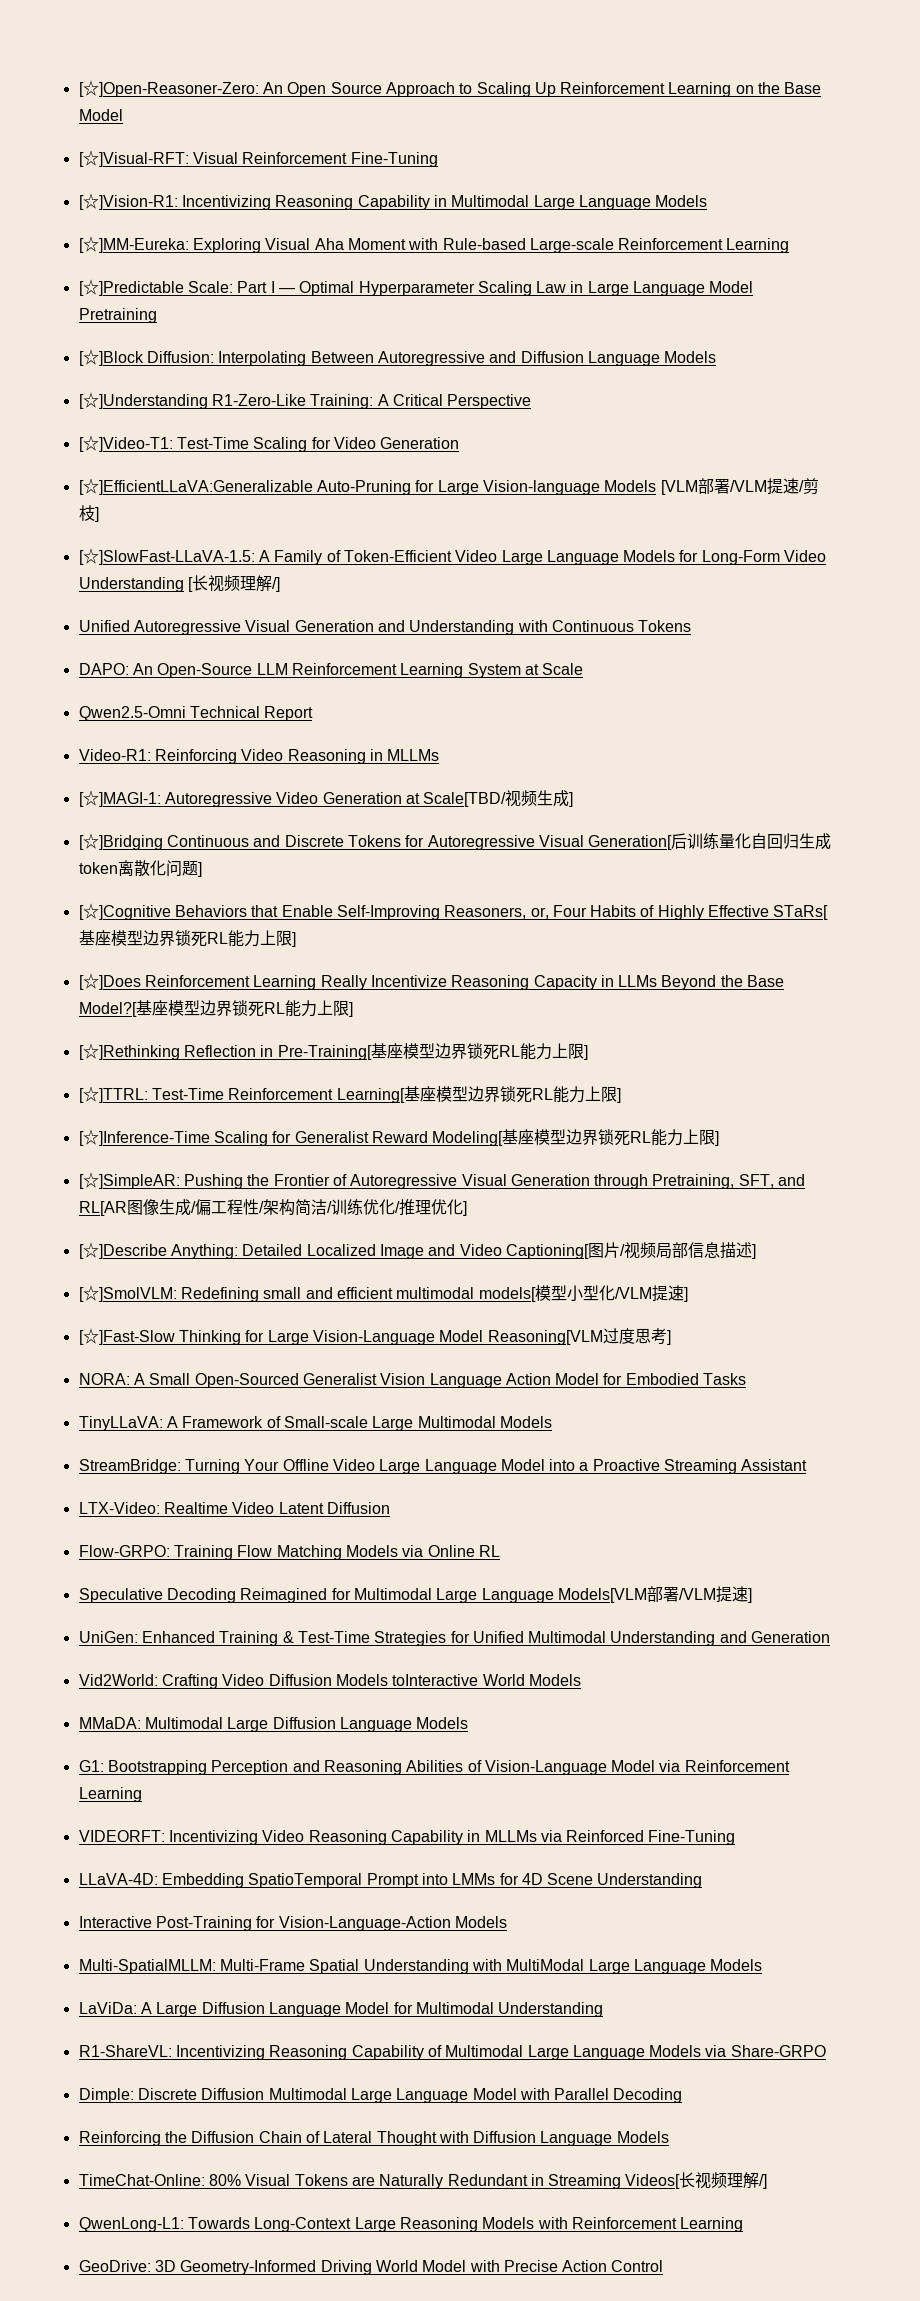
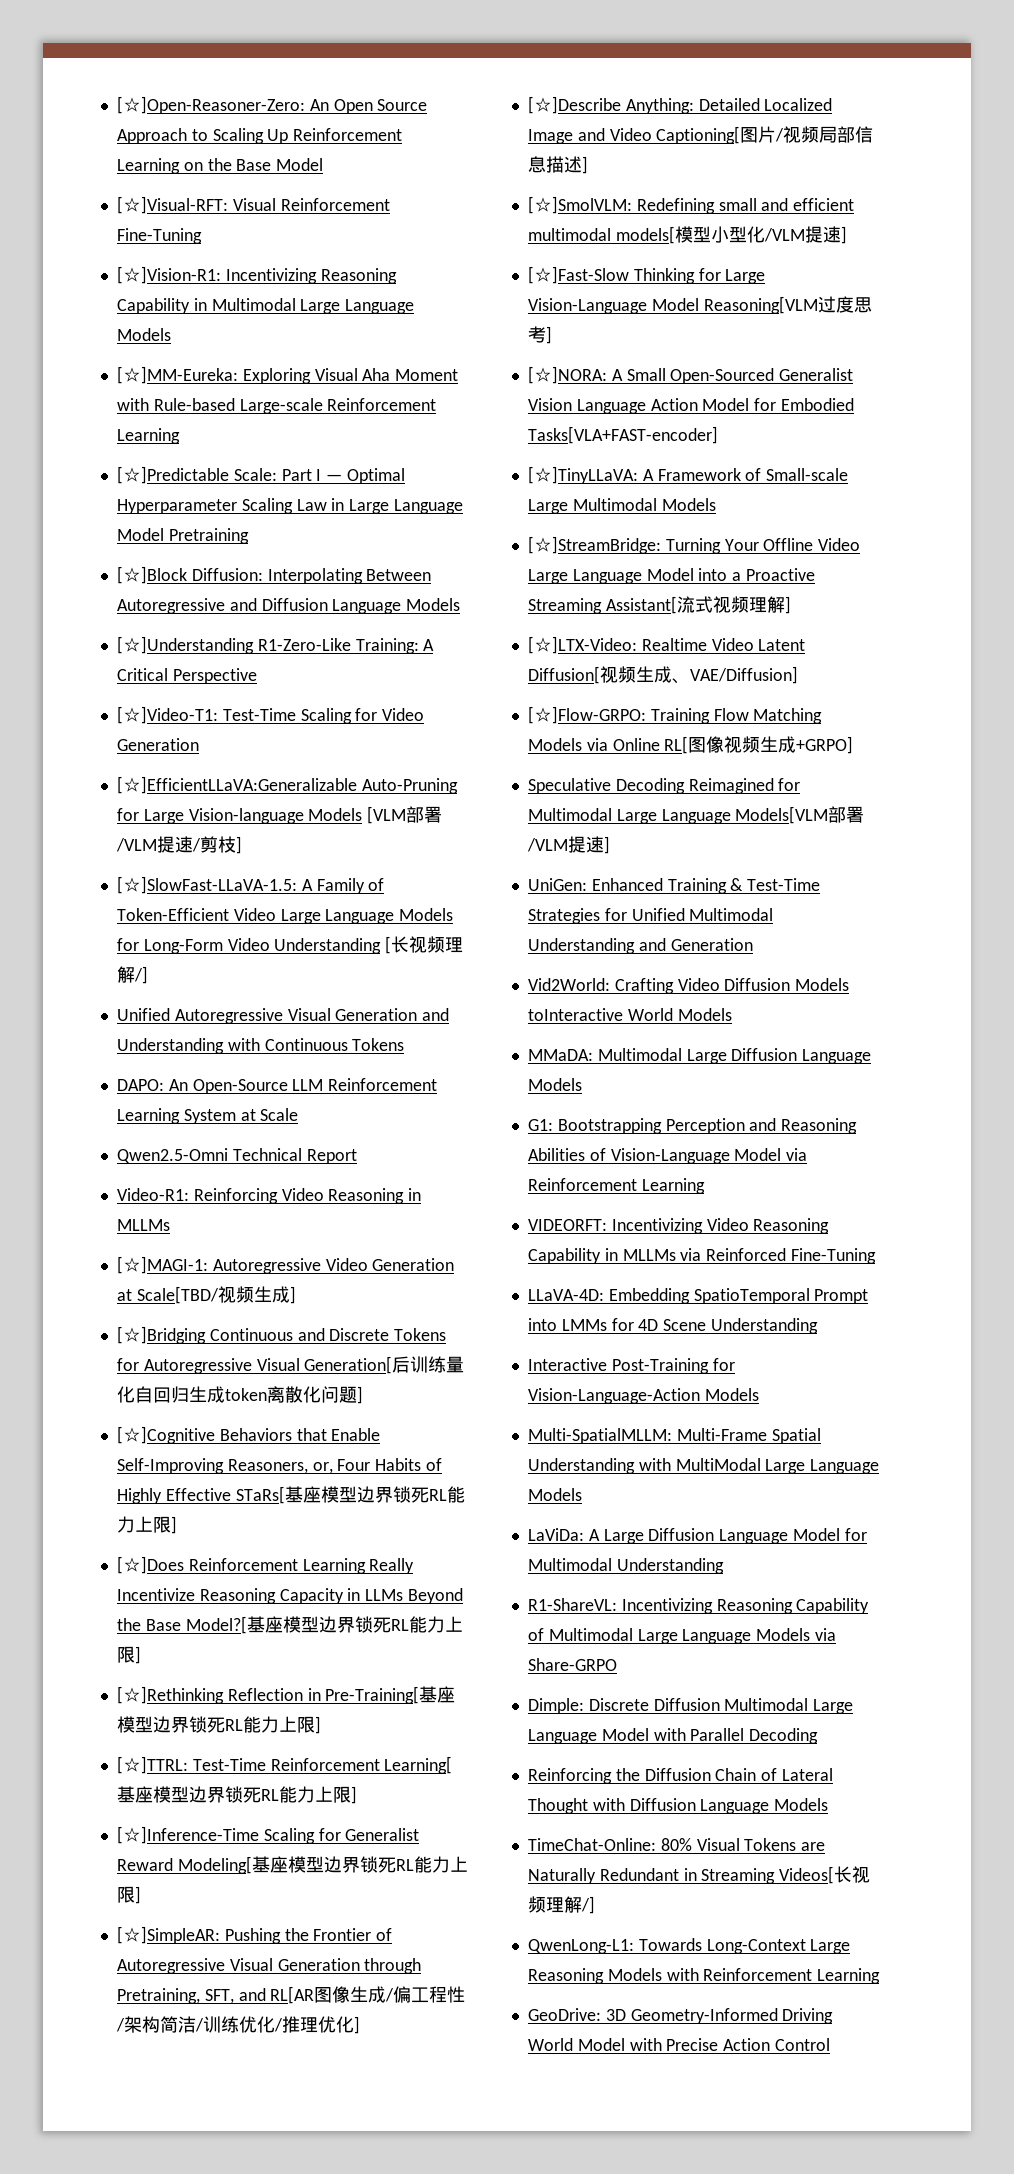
- NORA: A Small Open-Sourced Generalist Vision Language Action Model for Embodied Tasks
- TinyLLaVA: A Framework of Small-scale Large Multimodal Models
+ [☆]NORA: A Small Open-Sourced Generalist Vision Language Action Model for Embodied Tasks[VLA+FAST-encoder]
+ [☆]TinyLLaVA: A Framework of Small-scale Large Multimodal Models
- StreamBridge: Turning Your Offline Video Large Language Model into a Proactive Streaming Assistant
- LTX-Video: Realtime Video Latent Diffusion
- Flow-GRPO: Training Flow Matching Models via Online RL
+ [☆]StreamBridge: Turning Your Offline Video Large Language Model into a Proactive Streaming Assistant[流式视频理解]
+ [☆]LTX-Video: Realtime Video Latent Diffusion[视频生成、VAE/Diffusion]
+ [☆]Flow-GRPO: Training Flow Matching Models via Online RL[图像视频生成+GRPO]

